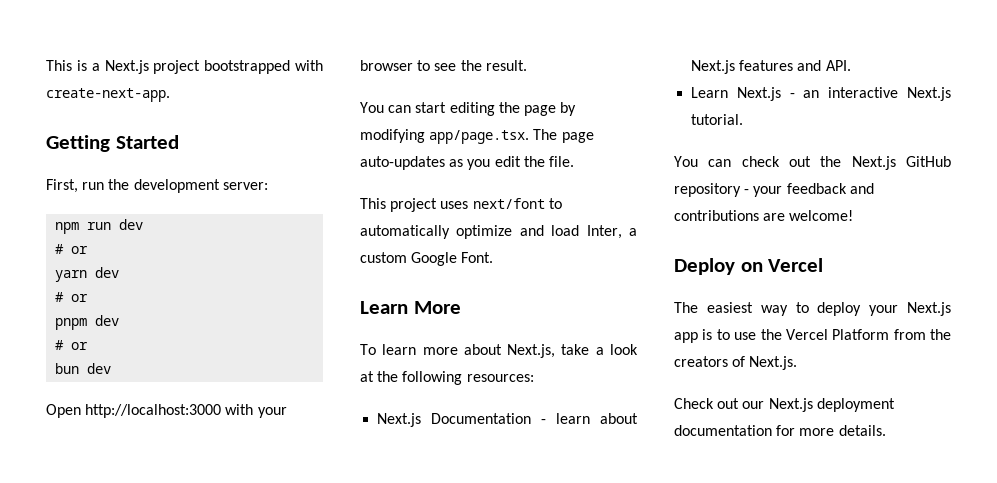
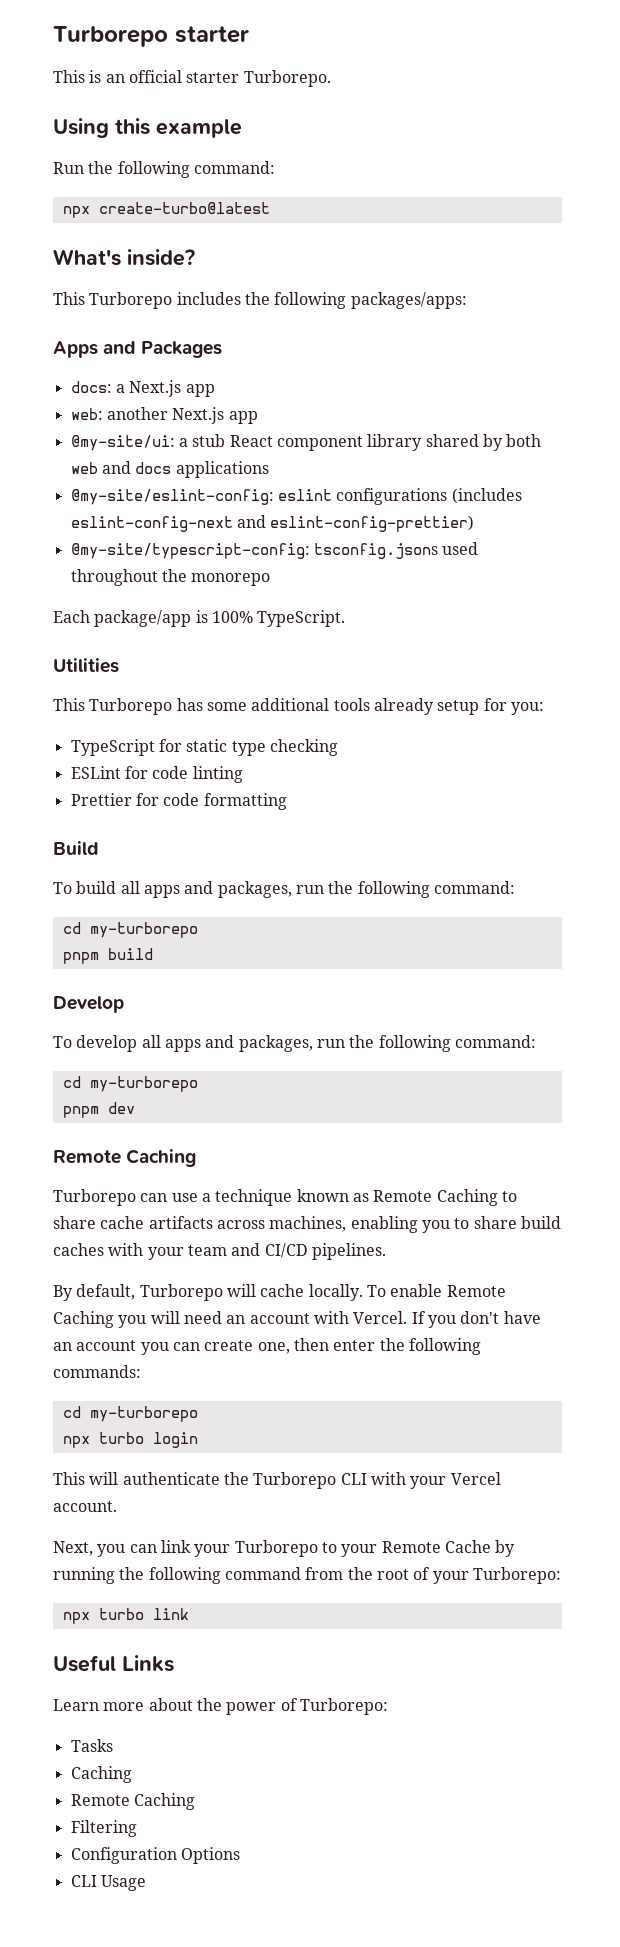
- This is a Next.js project bootstrapped with create-next-app.
- Getting Started
- First, run the development server:
- npm run dev
- # or
- yarn dev
- # or
+ Turborepo starter
+ This is an official starter Turborepo.
+ Using this example
+ Run the following command:
+ npx create-turbo@latest
+ What's inside?
+ This Turborepo includes the following packages/apps:
+ Apps and Packages
+ docs: a Next.js app
+ web: another Next.js app
+ @my-site/ui: a stub React component library shared by both web and docs applications
+ @my-site/eslint-config: eslint configurations (includes eslint-config-next and eslint-config-prettier)
+ @my-site/typescript-config: tsconfig.jsons used throughout the monorepo
+ Each package/app is 100% TypeScript.
+ Utilities
+ This Turborepo has some additional tools already setup for you:
+ TypeScript for static type checking
+ ESLint for code linting
+ Prettier for code formatting
+ Build
+ To build all apps and packages, run the following command:
+ cd my-turborepo
+ pnpm build
+ Develop
+ To develop all apps and packages, run the following command:
+ cd my-turborepo
  pnpm dev
- # or
- bun dev
- Open http://localhost:3000 with your browser to see the result.
- You can start editing the page by modifying app/page.tsx. The page auto-updates as you edit the file.
- This project uses next/font to automatically optimize and load Inter, a custom Google Font.
- Learn More
- To learn more about Next.js, take a look at the following resources:
- Next.js Documentation - learn about Next.js features and API.
- Learn Next.js - an interactive Next.js tutorial.
- You can check out the Next.js GitHub repository - your feedback and contributions are welcome!
- Deploy on Vercel
- The easiest way to deploy your Next.js app is to use the Vercel Platform from the creators of Next.js.
- Check out our Next.js deployment documentation for more details.
+ Remote Caching
+ Turborepo can use a technique known as Remote Caching to share cache artifacts across machines, enabling you to share build caches with your team and CI/CD pipelines.
+ By default, Turborepo will cache locally. To enable Remote Caching you will need an account with Vercel. If you don't have an account you can create one, then enter the following commands:
+ cd my-turborepo
+ npx turbo login
+ This will authenticate the Turborepo CLI with your Vercel account.
+ Next, you can link your Turborepo to your Remote Cache by running the following command from the root of your Turborepo:
+ npx turbo link
+ Useful Links
+ Learn more about the power of Turborepo:
+ Tasks
+ Caching
+ Remote Caching
+ Filtering
+ Configuration Options
+ CLI Usage

